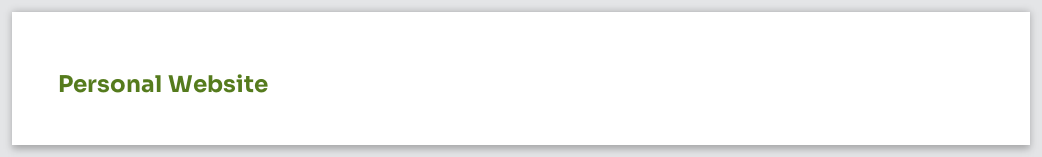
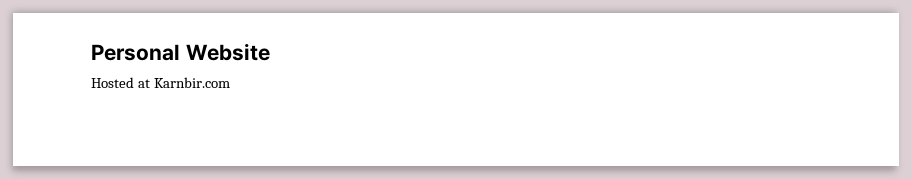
+ Hosted at Karnbir.com

